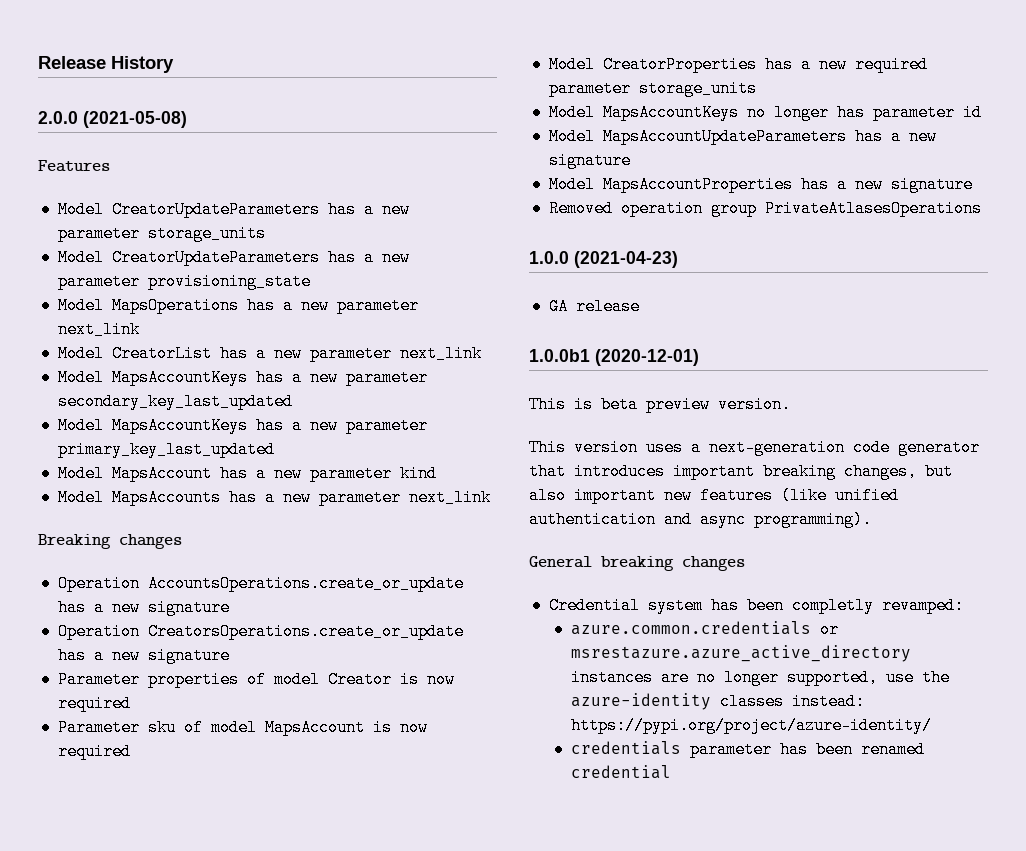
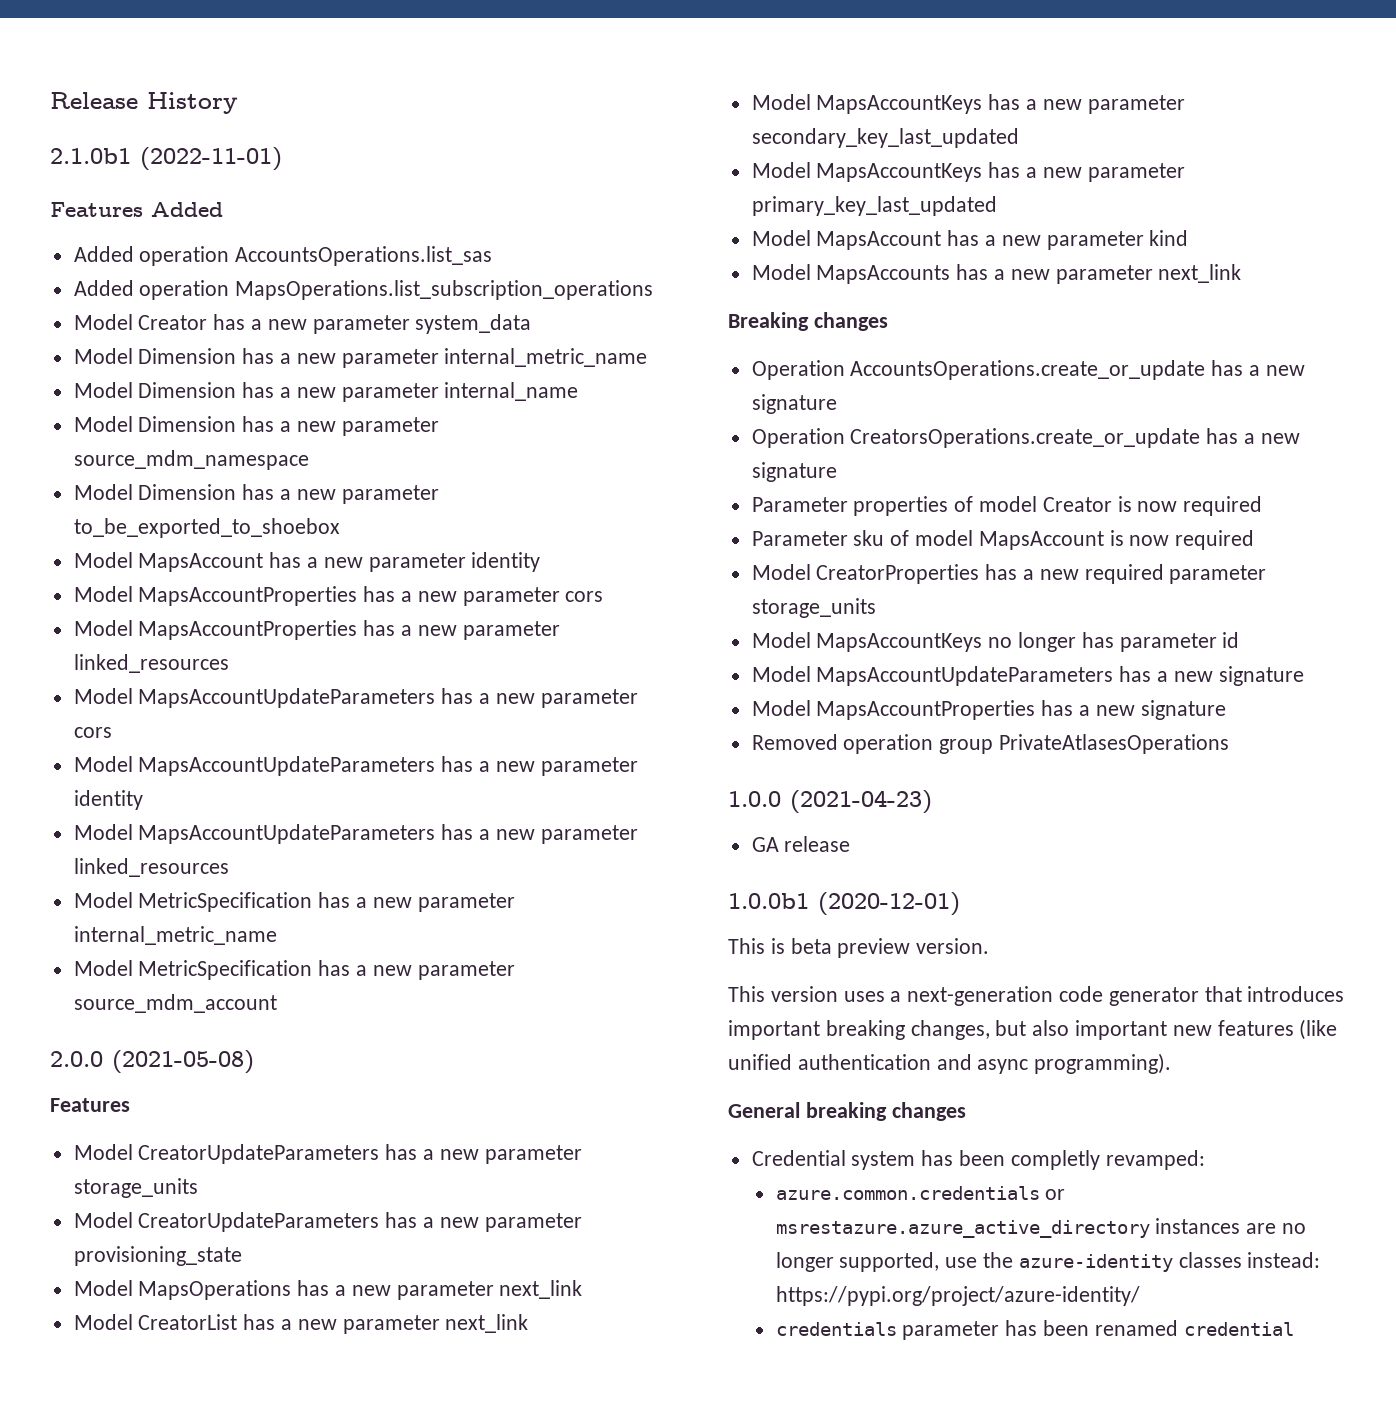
+ 2.1.0b1 (2022-11-01)
+ Features Added
+ Added operation AccountsOperations.list_sas
+ Added operation MapsOperations.list_subscription_operations
+ Model Creator has a new parameter system_data
+ Model Dimension has a new parameter internal_metric_name
+ Model Dimension has a new parameter internal_name
+ Model Dimension has a new parameter source_mdm_namespace
+ Model Dimension has a new parameter to_be_exported_to_shoebox
+ Model MapsAccount has a new parameter identity
+ Model MapsAccountProperties has a new parameter cors
+ Model MapsAccountProperties has a new parameter linked_resources
+ Model MapsAccountUpdateParameters has a new parameter cors
+ Model MapsAccountUpdateParameters has a new parameter identity
+ Model MapsAccountUpdateParameters has a new parameter linked_resources
+ Model MetricSpecification has a new parameter internal_metric_name
+ Model MetricSpecification has a new parameter source_mdm_account

